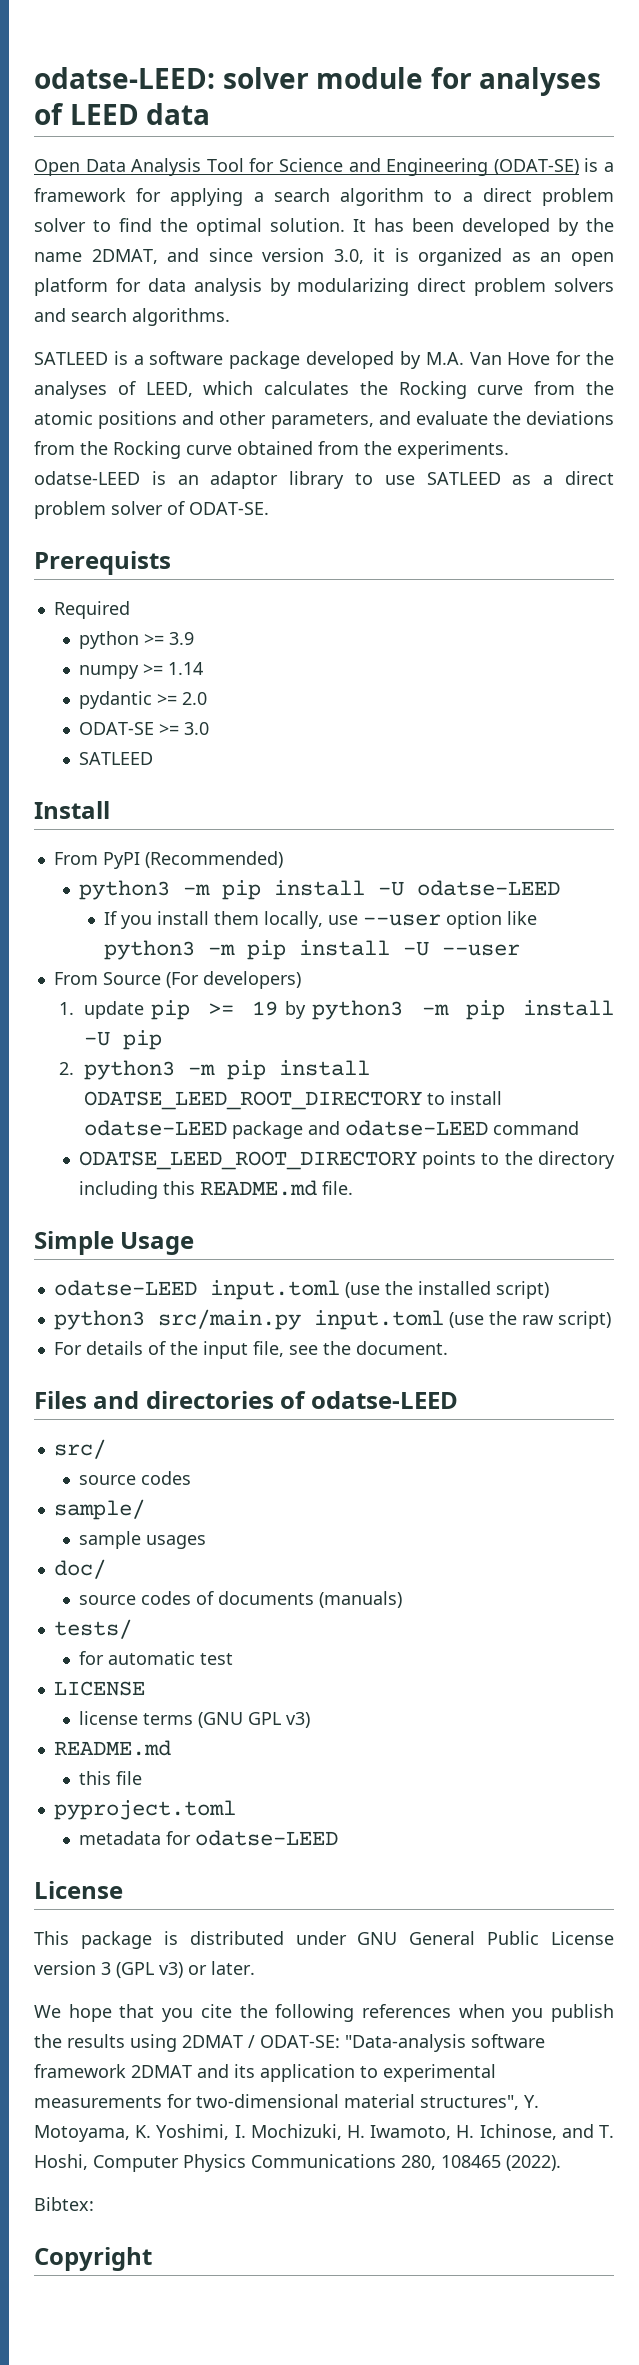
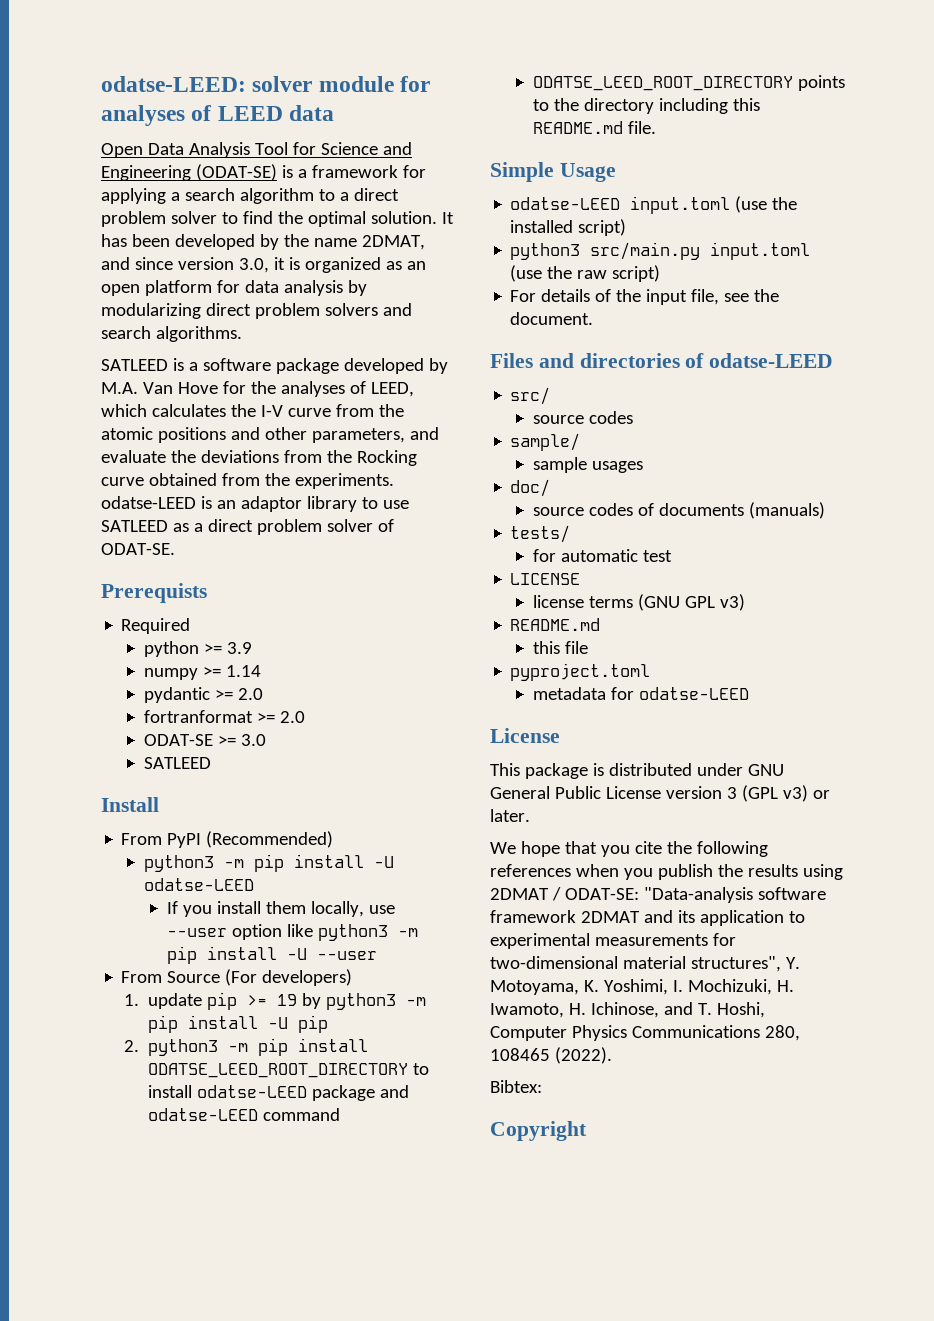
- SATLEED is a software package developed by M.A. Van Hove for the analyses of LEED, which calculates the Rocking curve from the atomic positions and other parameters, and evaluate the deviations from the Rocking curve obtained from the experiments. odatse-LEED is an adaptor library to use SATLEED as a direct problem solver of ODAT-SE.
+ SATLEED is a software package developed by M.A. Van Hove for the analyses of LEED, which calculates the I-V curve from the atomic positions and other parameters, and evaluate the deviations from the Rocking curve obtained from the experiments. odatse-LEED is an adaptor library to use SATLEED as a direct problem solver of ODAT-SE.
+ fortranformat >= 2.0

